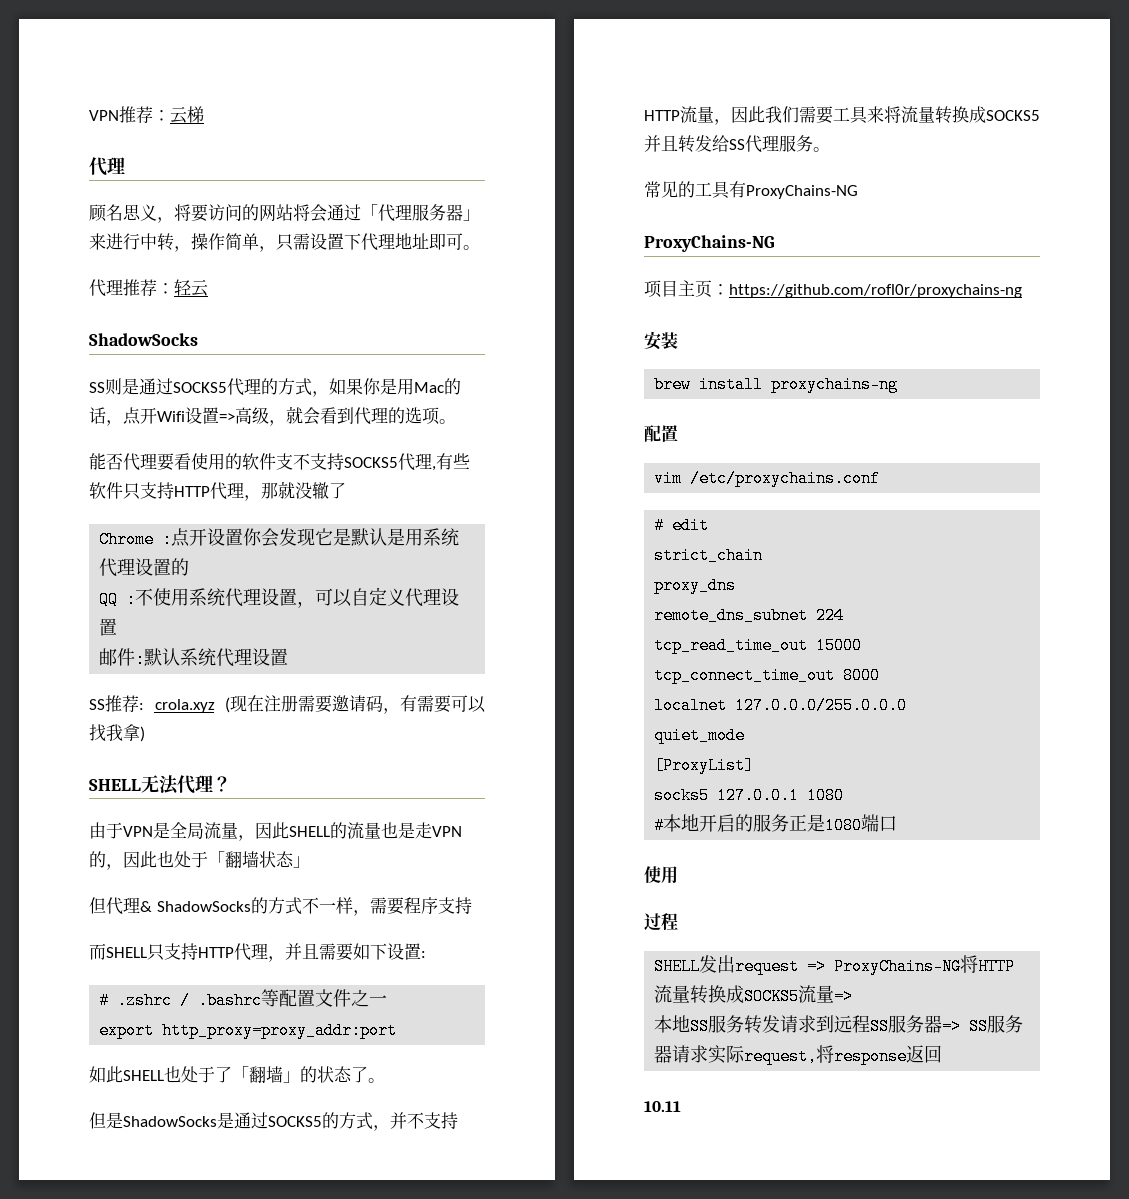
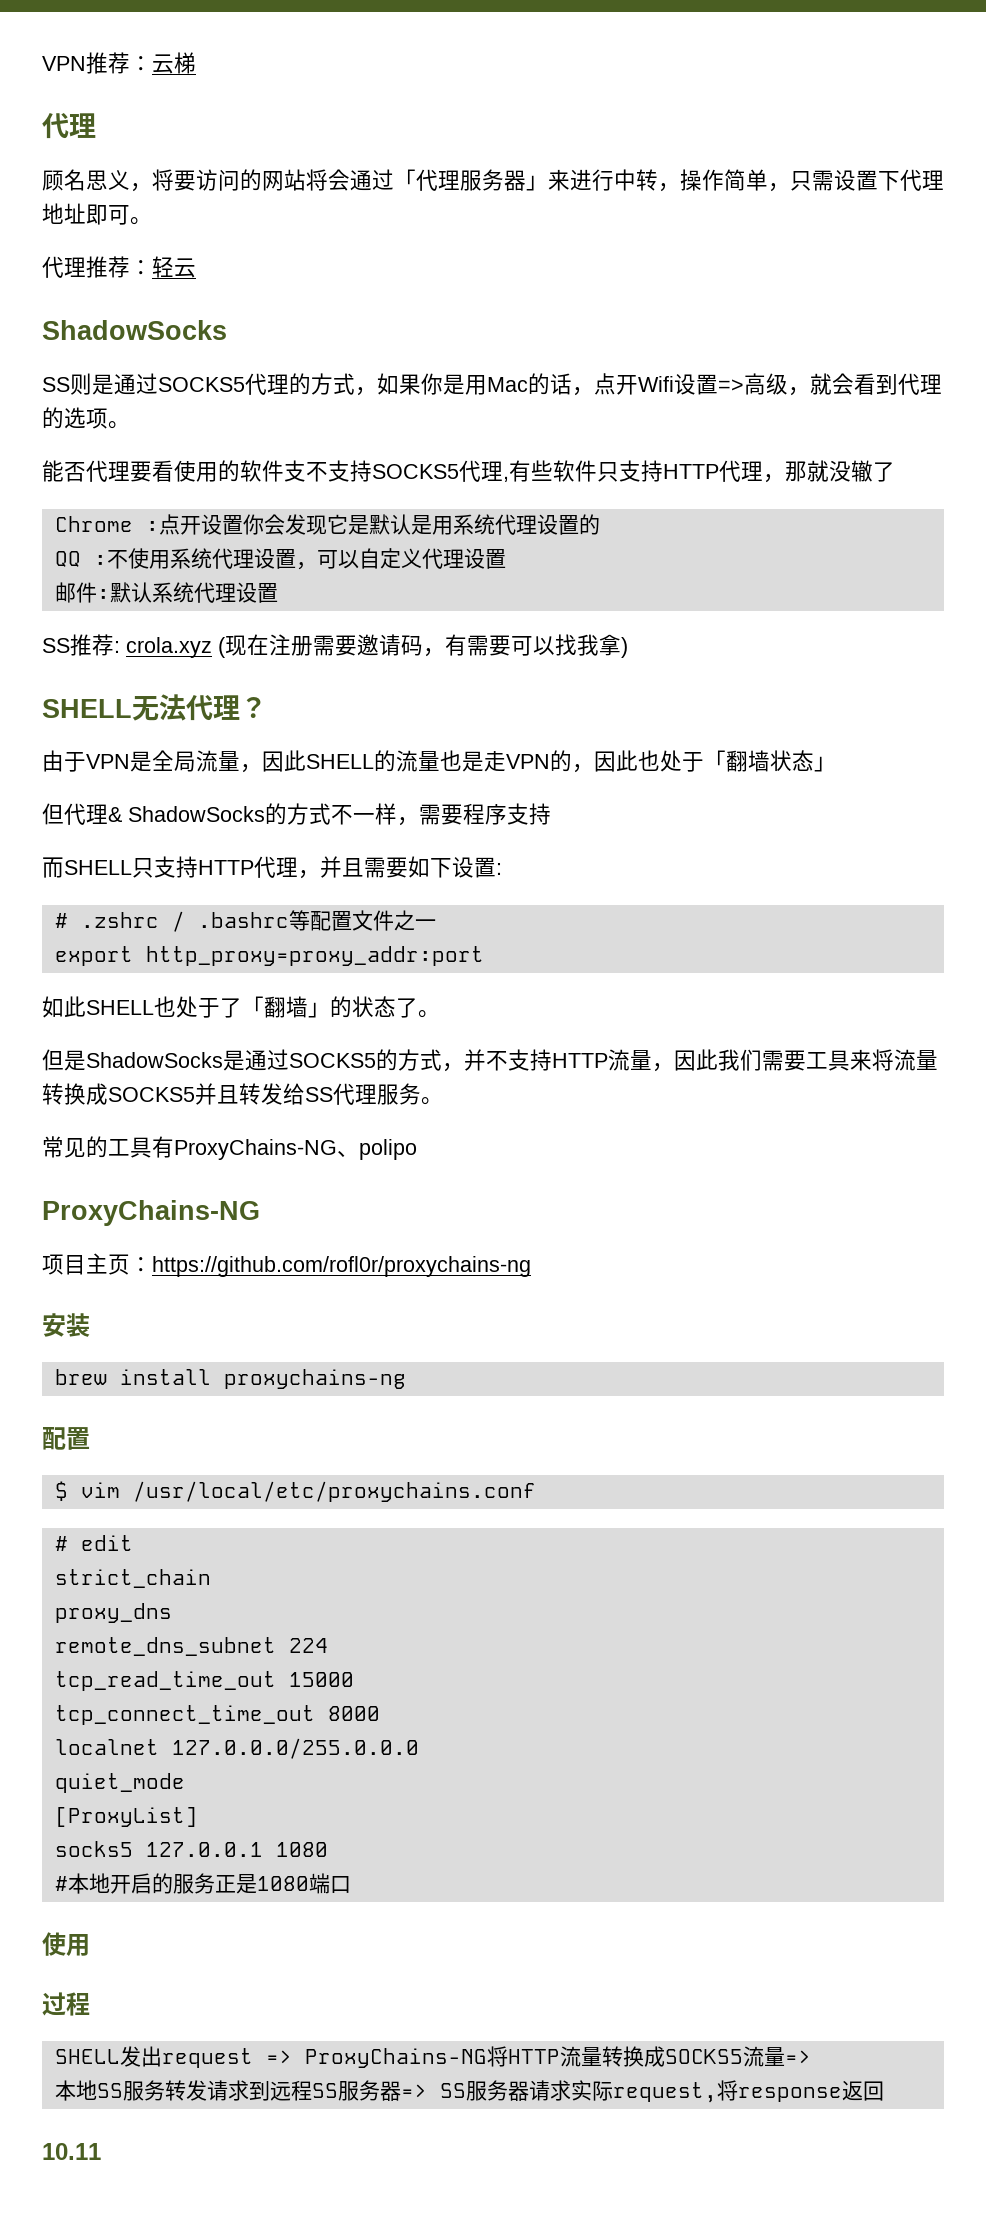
- 常见的工具有ProxyChains-NG
+ 常见的工具有ProxyChains-NG、polipo
- vim /etc/proxychains.conf
+ $ vim /usr/local/etc/proxychains.conf

